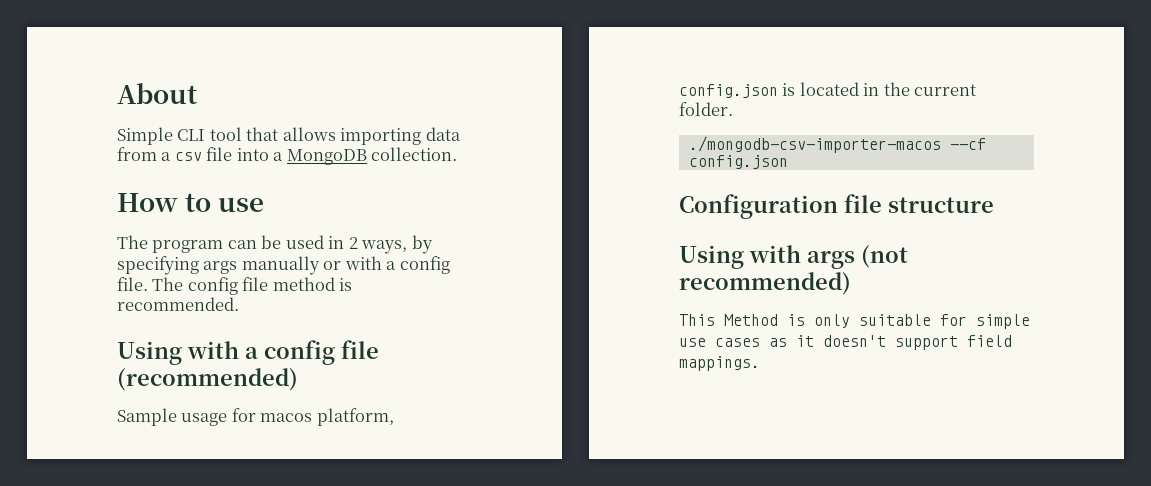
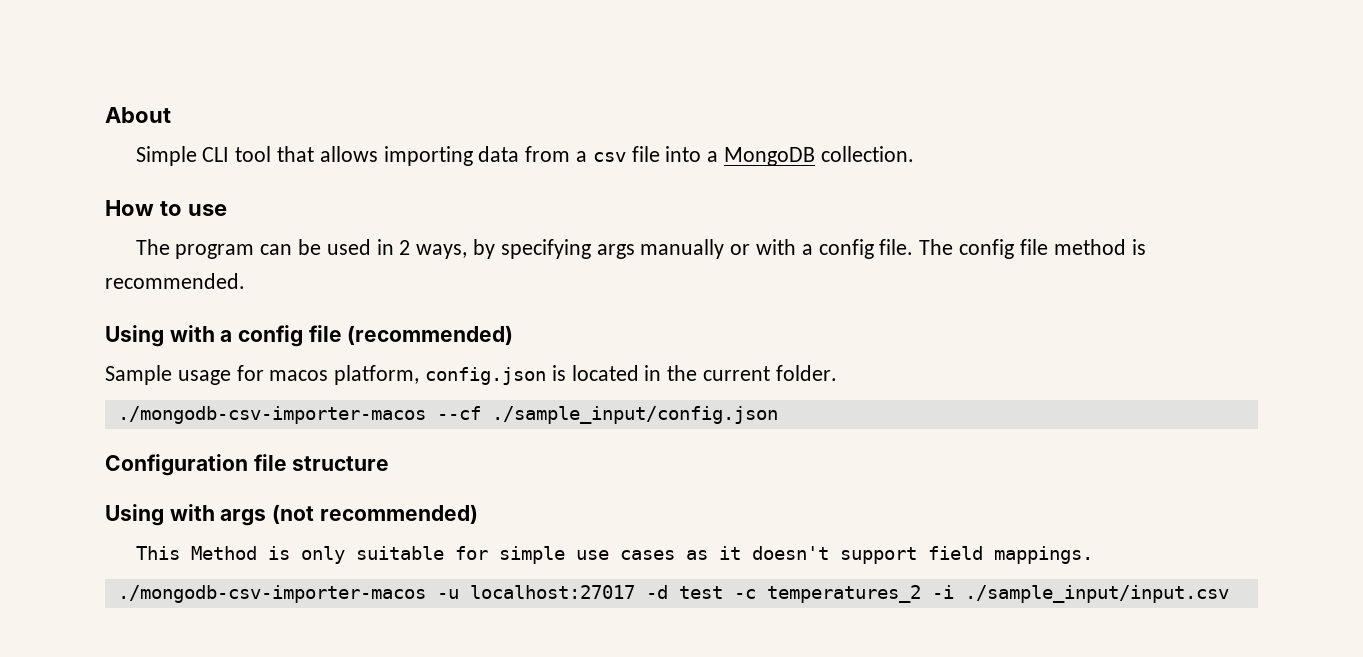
- ./mongodb-csv-importer-macos --cf config.json
+ ./mongodb-csv-importer-macos --cf ./sample_input/config.json
+ ./mongodb-csv-importer-macos -u localhost:27017 -d test -c temperatures_2 -i ./sample_input/input.csv

